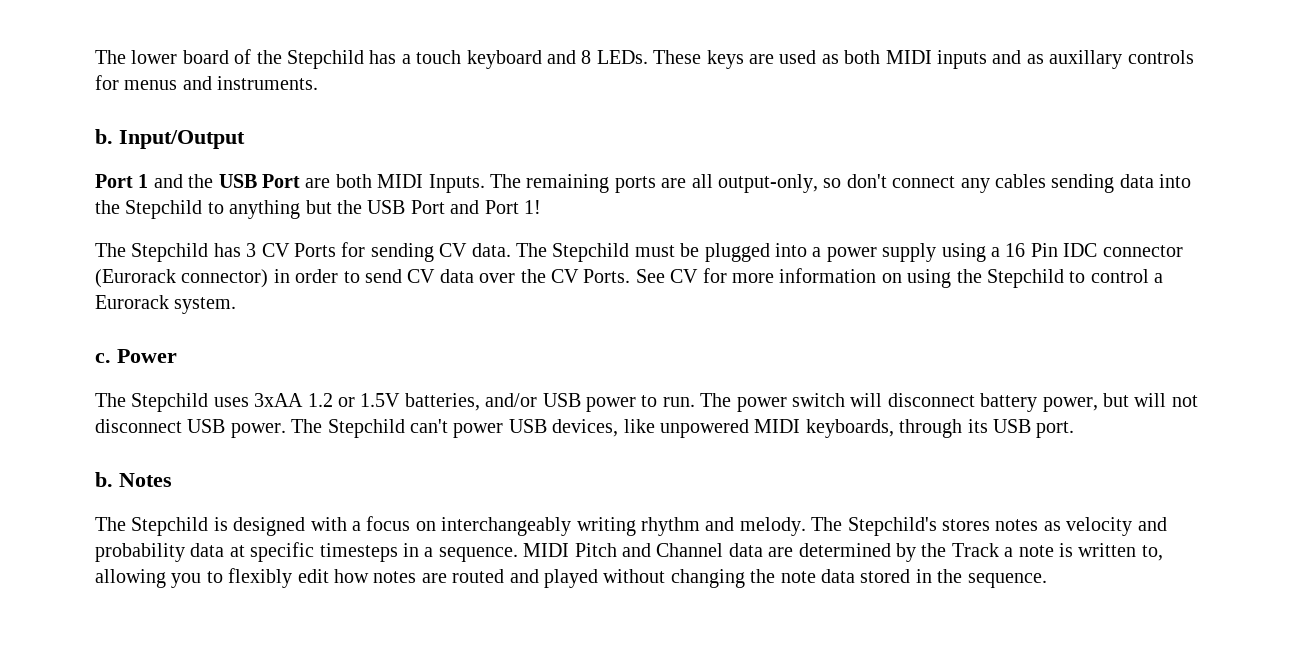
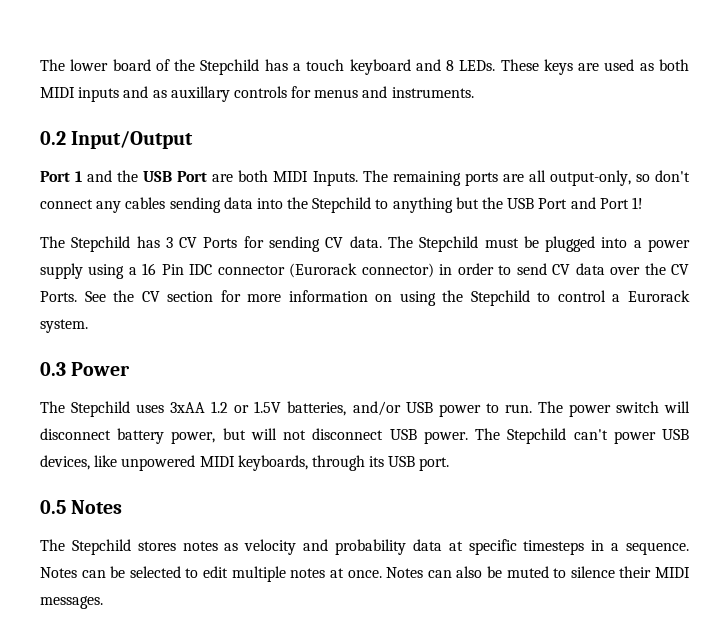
- b. Input/Output
+ 0.2 Input/Output
- See CV for more information on using the Stepchild to control a Eurorack system.
+ See the CV section for more information on using the Stepchild to control a Eurorack system.
- c. Power
+ 0.3 Power
- b. Notes
+ 0.5 Notes
- The Stepchild is designed with a focus on interchangeably writing rhythm and melody. The Stepchild's stores notes as velocity and probability data at specific timesteps in a sequence.
+ The Stepchild stores notes as velocity and probability data at specific timesteps in a sequence.
- MIDI Pitch and Channel data are determined by the Track a note is written to, allowing you to flexibly edit how notes are routed and played without changing the note data stored in the sequence.
+ Notes can be selected to edit multiple notes at once. Notes can also be muted to silence their MIDI messages.

